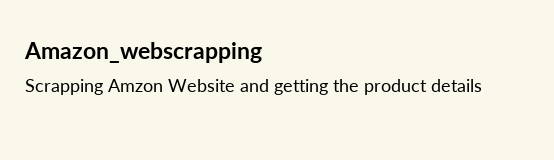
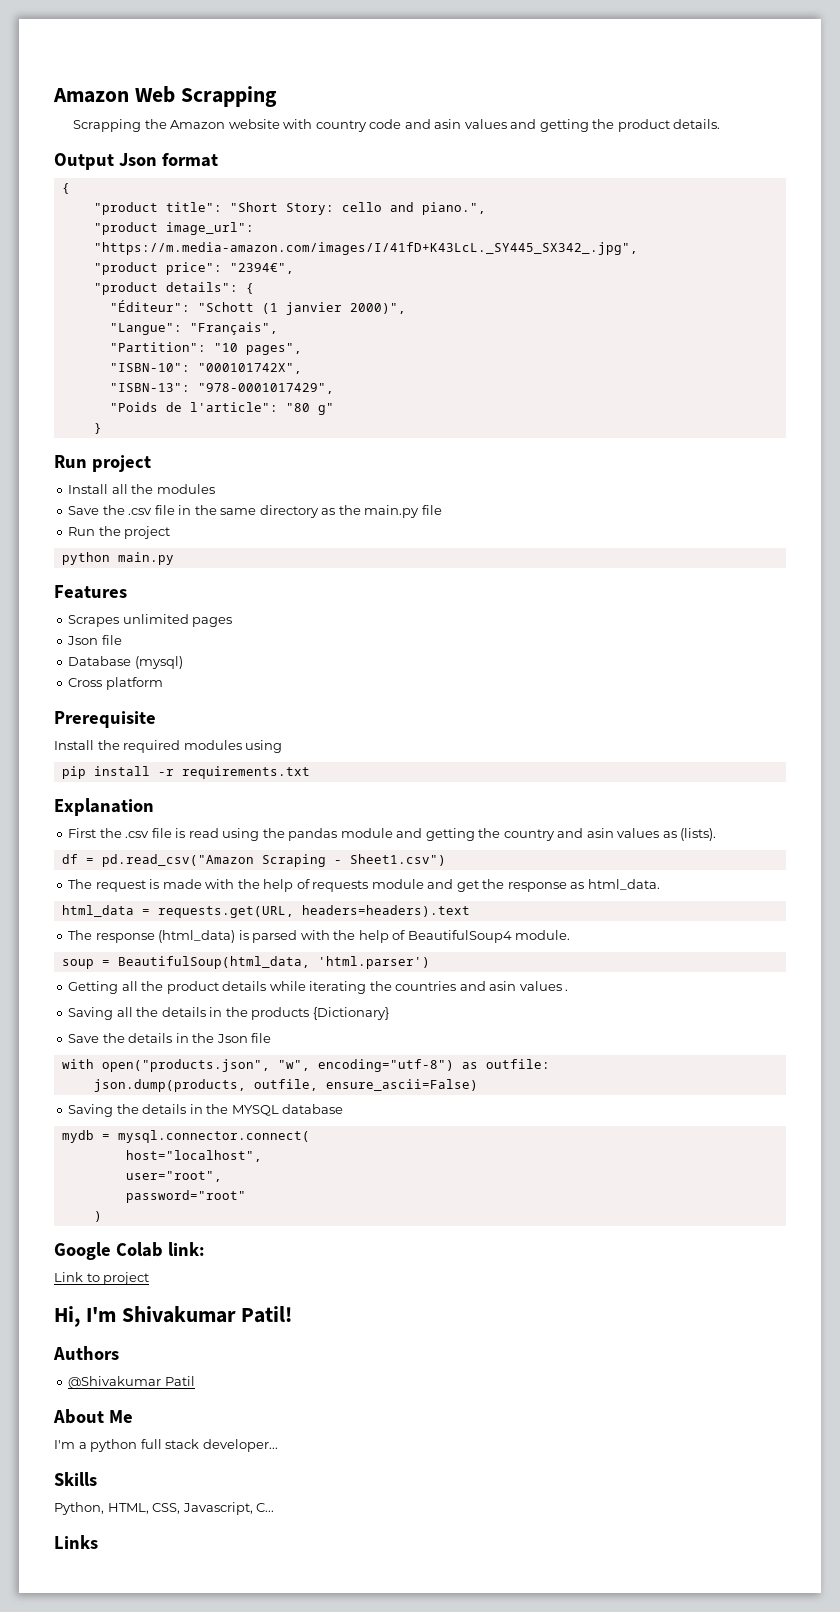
- Amazon_webscrapping
- Scrapping Amzon Website and getting the product details
+ Amazon Web Scrapping
+ Scrapping the Amazon website with country code and asin values and getting the product details.
+ Output Json format
+ {
+ "product title": "Short Story: cello and piano.",
+ "product image_url": "https://m.media-amazon.com/images/I/41fD+K43LcL._SY445_SX342_.jpg",
+ "product price": "2394€",
+ "product details": {
+ "Éditeur": "Schott (1 janvier 2000)",
+ "Langue": "Français",
+ "Partition": "10 pages",
+ "ISBN-10": "000101742X",
+ "ISBN-13": "978-0001017429",
+ "Poids de l'article": "80 g"
+ }
+ Run project
+ Install all the modules
+ Save the .csv file in the same directory as the main.py file
+ Run the project
+ python main.py
+ Features
+ Scrapes unlimited pages
+ Json file
+ Database (mysql)
+ Cross platform
+ Prerequisite
+ Install the required modules using
+ pip install -r requirements.txt
+ Explanation
+ First the .csv file is read using the pandas module and getting the country and asin values as (lists).
+ df = pd.read_csv("Amazon Scraping - Sheet1.csv")
+ The request is made with the help of requests module and get the response as html_data.
+ html_data = requests.get(URL, headers=headers).text
+ The response (html_data) is parsed with the help of BeautifulSoup4 module.
+ soup = BeautifulSoup(html_data, 'html.parser')
+ Getting all the product details while iterating the countries and asin values .
+ Saving all the details in the products {Dictionary}
+ Save the details in the Json file
+ with open("products.json", "w", encoding="utf-8") as outfile:
+ json.dump(products, outfile, ensure_ascii=False)
+ Saving the details in the MYSQL database
+ mydb = mysql.connector.connect(
+ host="localhost",
+ user="root",
+ password="root"
+ )
+ Google Colab link:
+ Link to project
+ Hi, I'm Shivakumar Patil!
+ Authors
+ @Shivakumar Patil
+ About Me
+ I'm a python full stack developer...
+ Skills
+ Python, HTML, CSS, Javascript, C...
+ Links

